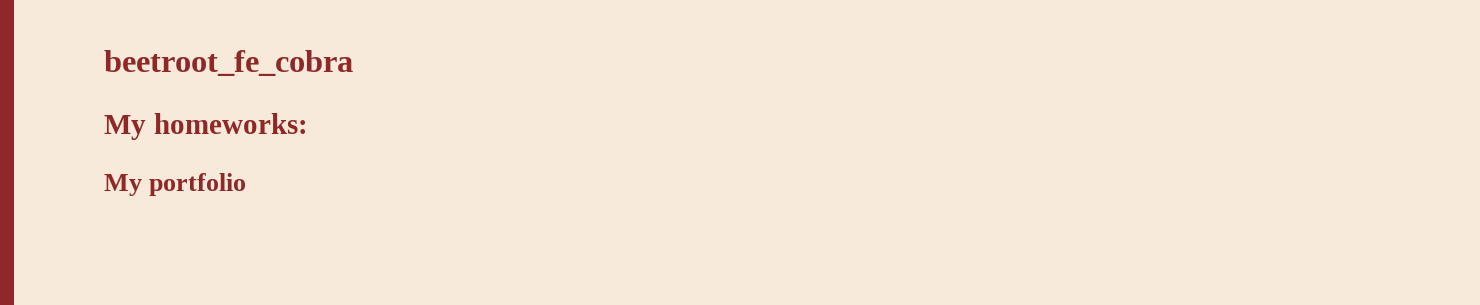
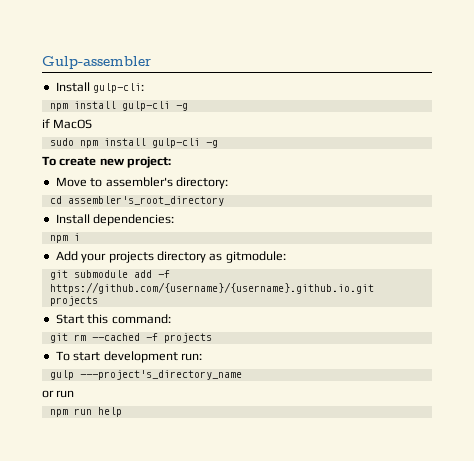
- beetroot_fe_cobra
- My homeworks:
- My portfolio
+ Gulp-assembler
+ Install gulp-cli:
+ npm install gulp-cli -g
+ if MacOS
+ sudo npm install gulp-cli -g
+ To create new project:
+ Move to assembler's directory:
+ cd assembler's_root_directory
+ Install dependencies:
+ npm i
+ Add your projects directory as gitmodule:
+ git submodule add -f https://github.com/{username}/{username}.github.io.git projects
+ Start this command:
+ git rm --cached -f projects
+ To start development run:
+ gulp ---project's_directory_name
+ or run
+ npm run help

